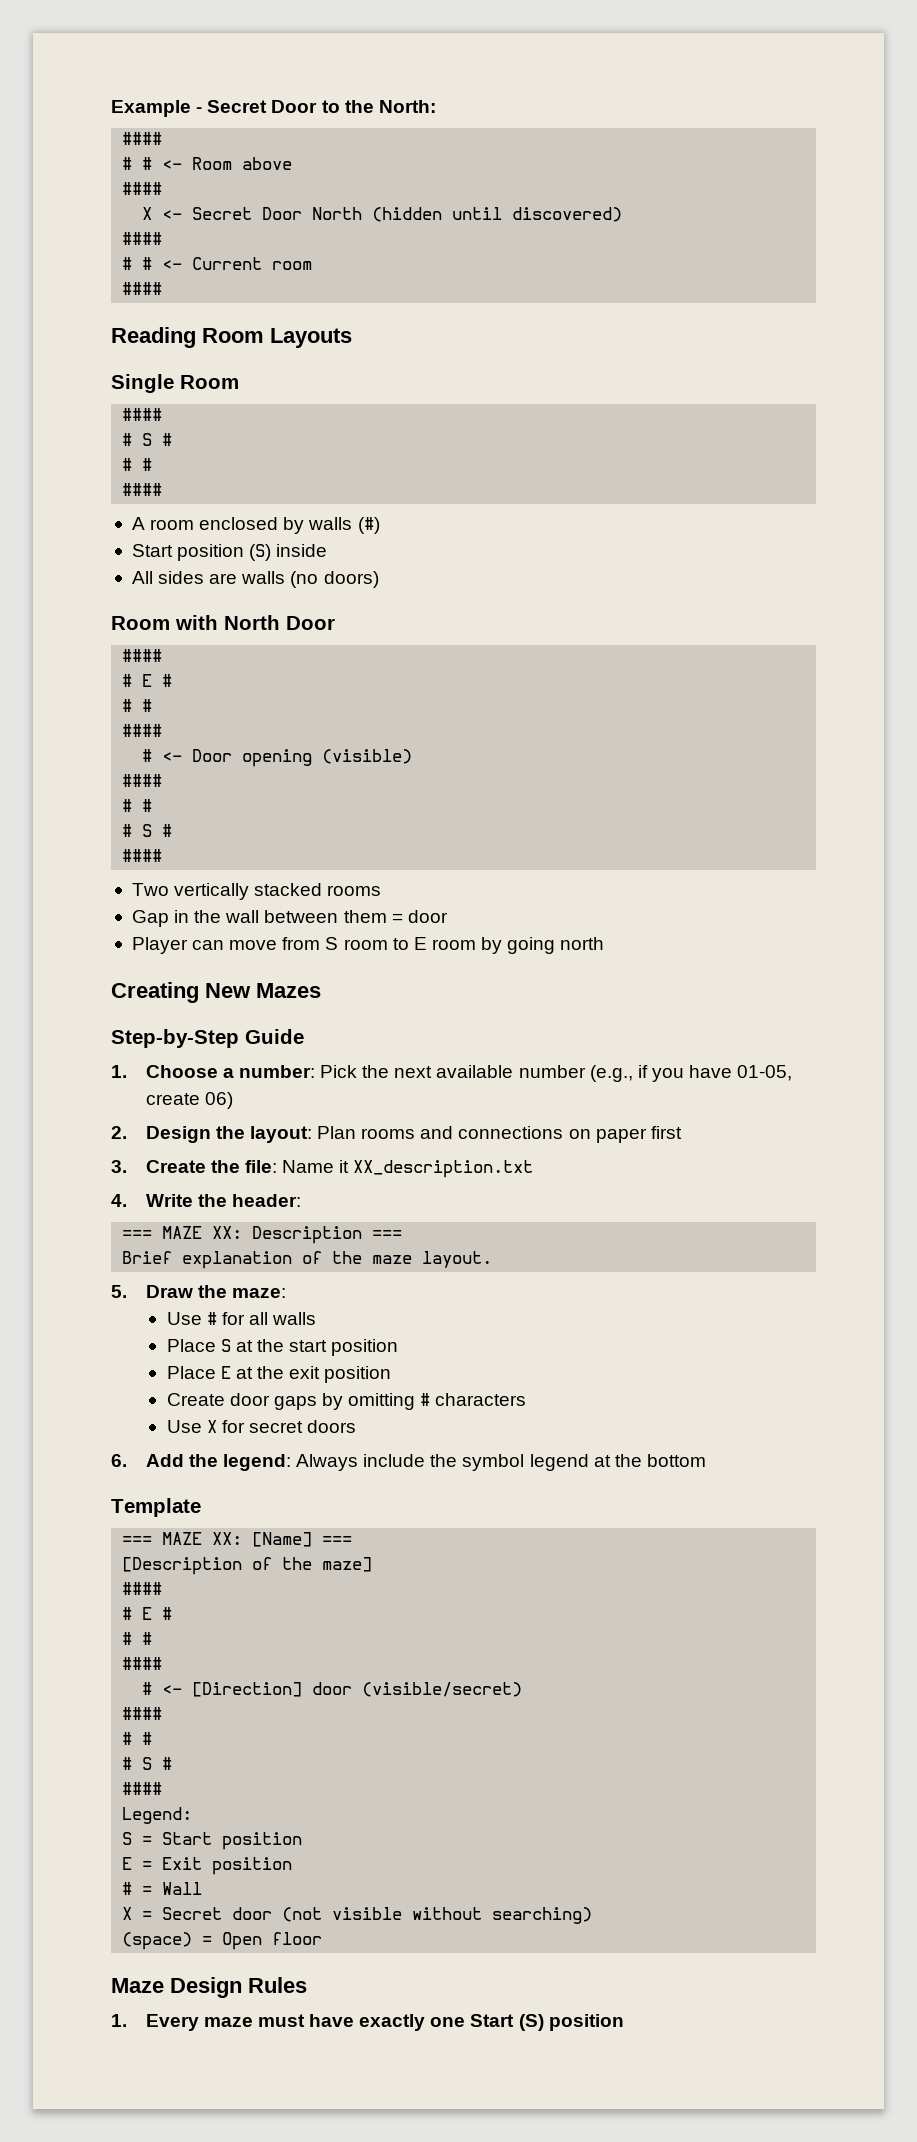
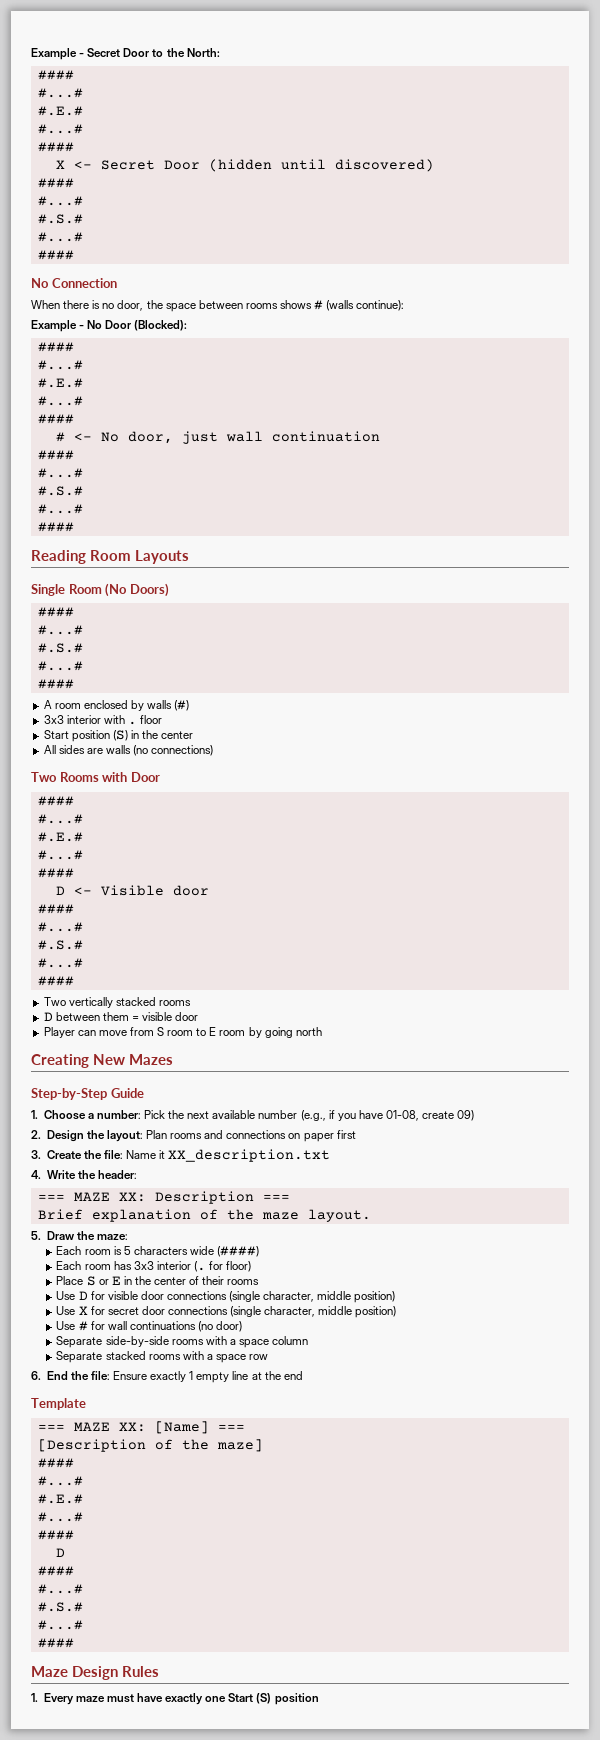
  Example - Secret Door to the North:
  ####
- # # <- Room above
+ #...#
+ #.E.#
+ #...#
- X <- Secret Door North (hidden until discovered)
+ X <- Secret Door (hidden until discovered)
  ####
- # # <- Current room
+ #...#
+ #.S.#
+ #...#
+ ####
+ No Connection
+ When there is no door, the space between rooms shows # (walls continue):
+ Example - No Door (Blocked):
+ ####
+ #...#
+ #.E.#
+ #...#
+ ####
+ # <- No door, just wall continuation
+ ####
+ #...#
+ #.S.#
+ #...#
- Single Room
+ Single Room (No Doors)
  ####
- # S #
- # #
+ #...#
+ #.S.#
+ #...#
+ 3x3 interior with . floor
- Start position (S) inside
+ Start position (S) in the center
- All sides are walls (no doors)
- Room with North Door
+ All sides are walls (no connections)
+ Two Rooms with Door
  ####
- # E #
- # #
+ #...#
+ #.E.#
+ #...#
  ####
- # <- Door opening (visible)
+ D <- Visible door
  ####
- # #
- # S #
+ #...#
+ #.S.#
+ #...#
- Gap in the wall between them = door
+ D between them = visible door
- 1. Choose a number: Pick the next available number (e.g., if you have 01-05, create 06)
+ 1. Choose a number: Pick the next available number (e.g., if you have 01-08, create 09)
- Use # for all walls
- Place S at the start position
- Place E at the exit position
- Create door gaps by omitting # characters
- Use X for secret doors
- 6. Add the legend: Always include the symbol legend at the bottom
+ Each room is 5 characters wide (####)
+ Each room has 3x3 interior (. for floor)
+ Place S or E in the center of their rooms
+ Use D for visible door connections (single character, middle position)
+ Use X for secret door connections (single character, middle position)
+ Use # for wall continuations (no door)
+ Separate side-by-side rooms with a space column
+ Separate stacked rooms with a space row
+ 6. End the file: Ensure exactly 1 empty line at the end
  [Description of the maze]
  ####
- # E #
- # #
+ #...#
+ #.E.#
+ #...#
  ####
- # <- [Direction] door (visible/secret)
+ D
  ####
- # #
- # S #
+ #...#
+ #.S.#
+ #...#
  ####
- Legend:
- S = Start position
- E = Exit position
- # = Wall
- X = Secret door (not visible without searching)
- (space) = Open floor

